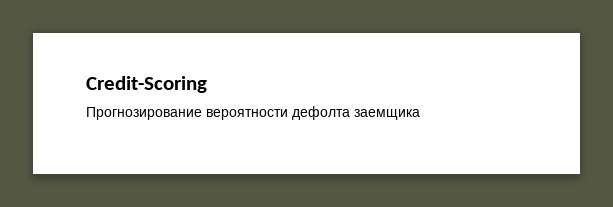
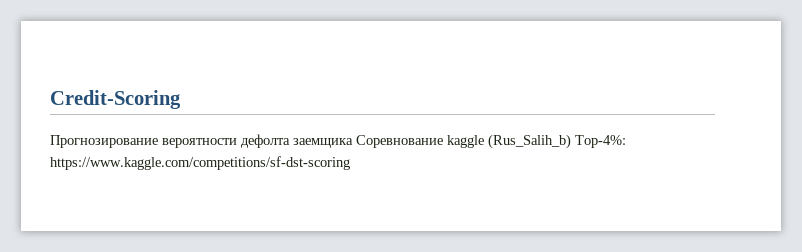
- Прогнозирование вероятности дефолта заемщика
+ Прогнозирование вероятности дефолта заемщика Соревнование kaggle (Rus_Salih_b) Top-4%: https://www.kaggle.com/competitions/sf-dst-scoring

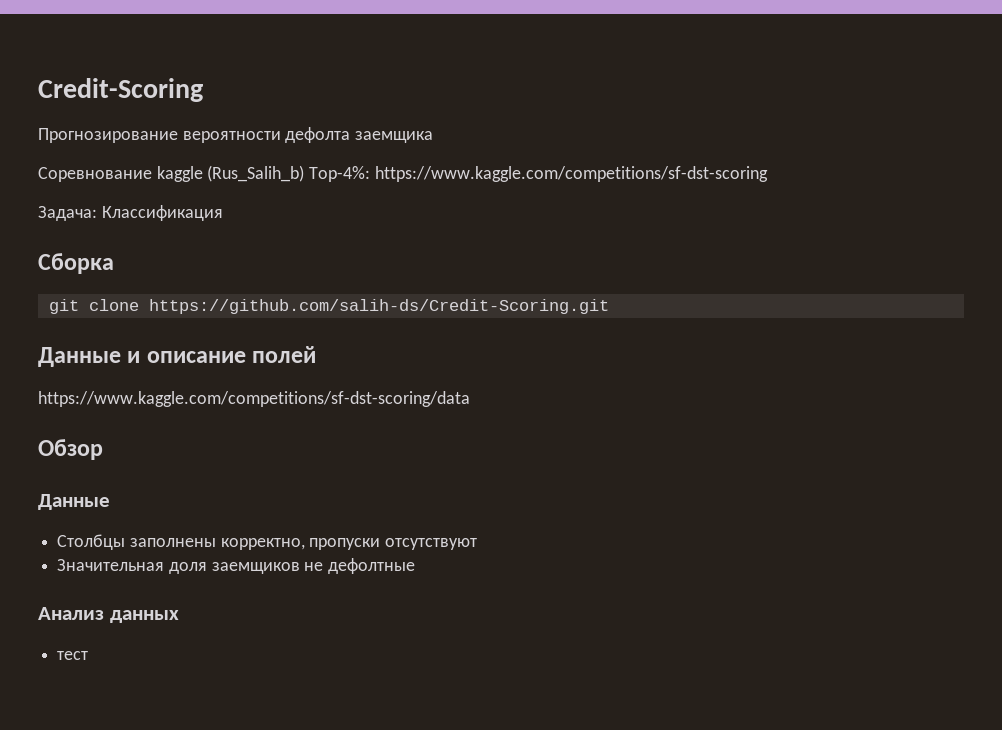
- Прогнозирование вероятности дефолта заемщика Соревнование kaggle (Rus_Salih_b) Top-4%: https://www.kaggle.com/competitions/sf-dst-scoring
+ Прогнозирование вероятности дефолта заемщика
+ Соревнование kaggle (Rus_Salih_b) Top-4%: https://www.kaggle.com/competitions/sf-dst-scoring
+ Задача: Классификация
+ Сборка
+ git clone https://github.com/salih-ds/Credit-Scoring.git
+ Данные и описание полей
+ https://www.kaggle.com/competitions/sf-dst-scoring/data
+ Обзор
+ Данные
+ Столбцы заполнены корректно, пропуски отсутствуют
+ Значительная доля заемщиков не дефолтные
+ Анализ данных
+ тест

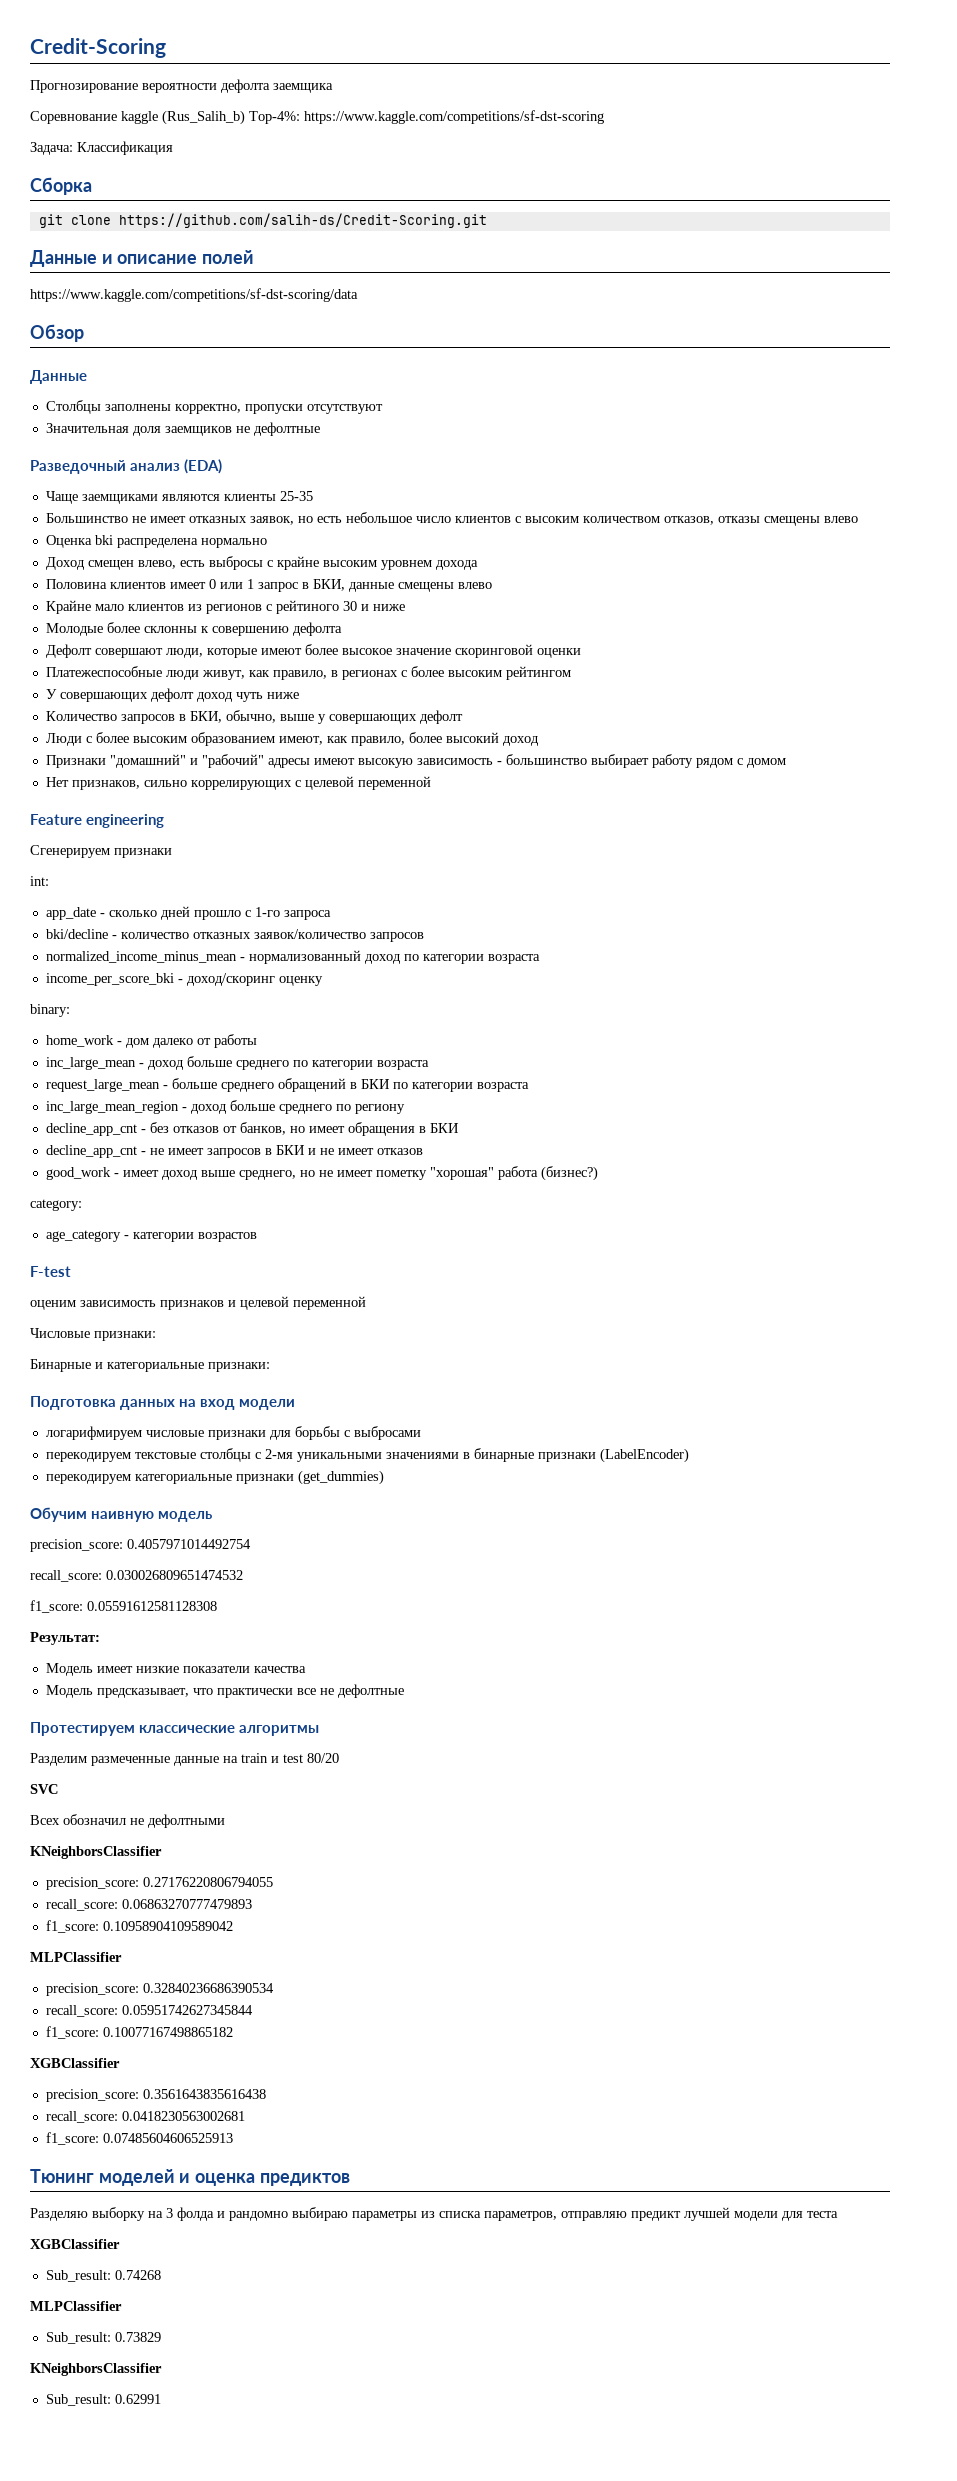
- Анализ данных
- тест
+ Разведочный анализ (EDA)
+ Чаще заемщиками являются клиенты 25-35
+ Большинство не имеет отказных заявок, но есть небольшое число клиентов с высоким количеством отказов, отказы смещены влево
+ Оценка bki распределена нормально
+ Доход смещен влево, есть выбросы с крайне высоким уровнем дохода
+ Половина клиентов имеет 0 или 1 запрос в БКИ, данные смещены влево
+ Крайне мало клиентов из регионов с рейтиного 30 и ниже
+ Молодые более склонны к совершению дефолта
+ Дефолт совершают люди, которые имеют более высокое значение скоринговой оценки
+ Платежеспособные люди живут, как правило, в регионах с более высоким рейтингом
+ У совершающих дефолт доход чуть ниже
+ Количество запросов в БКИ, обычно, выше у совершающих дефолт
+ Люди с более высоким образованием имеют, как правило, более высокий доход
+ Признаки "домашний" и "рабочий" адресы имеют высокую зависимость - большинство выбирает работу рядом с домом
+ Нет признаков, сильно коррелирующих с целевой переменной
+ Feature engineering
+ Сгенерируем признаки
+ int:
+ app_date - cколько дней прошло с 1-го запроса
+ bki/decline - количество отказных заявок/количество запросов
+ normalized_income_minus_mean - нормализованный доход по категории возраста
+ income_per_score_bki - доход/скоринг оценку
+ binary:
+ home_work - дом далеко от работы
+ inc_large_mean - доход больше среднего по категории возраста
+ request_large_mean - больше среднего обращений в БКИ по категории возраста
+ inc_large_mean_region - доход больше среднего по региону
+ decline_app_cnt - без отказов от банков, но имеет обращения в БКИ
+ decline_app_cnt - не имеет запросов в БКИ и не имеет отказов
+ good_work - имеет доход выше среднего, но не имеет пометку "хорошая" работа (бизнес?)
+ category:
+ age_category - категории возрастов
+ F-test
+ оценим зависимость признаков и целевой переменной
+ Числовые признаки:
+ Бинарные и категориальные признаки:
+ Подготовка данных на вход модели
+ логарифмируем числовые признаки для борьбы с выбросами
+ перекодируем текстовые столбцы с 2-мя уникальными значениями в бинарные признаки (LabelEncoder)
+ перекодируем категориальные признаки (get_dummies)
+ Обучим наивную модель
+ precision_score: 0.4057971014492754
+ recall_score: 0.030026809651474532
+ f1_score: 0.05591612581128308
+ Результат:
+ Модель имеет низкие показатели качества
+ Модель предсказывает, что практически все не дефолтные
+ Протестируем классические алгоритмы
+ Разделим размеченные данные на train и test 80/20
+ SVC
+ Всех обозначил не дефолтными
+ KNeighborsClassifier
+ precision_score: 0.27176220806794055
+ recall_score: 0.06863270777479893
+ f1_score: 0.10958904109589042
+ MLPClassifier
+ precision_score: 0.32840236686390534
+ recall_score: 0.05951742627345844
+ f1_score: 0.10077167498865182
+ XGBClassifier
+ precision_score: 0.3561643835616438
+ recall_score: 0.0418230563002681
+ f1_score: 0.07485604606525913
+ Тюнинг моделей и оценка предиктов
+ Разделяю выборку на 3 фолда и рандомно выбираю параметры из списка параметров, отправляю предикт лучшей модели для теста
+ XGBClassifier
+ Sub_result: 0.74268
+ MLPClassifier
+ Sub_result: 0.73829
+ KNeighborsClassifier
+ Sub_result: 0.62991

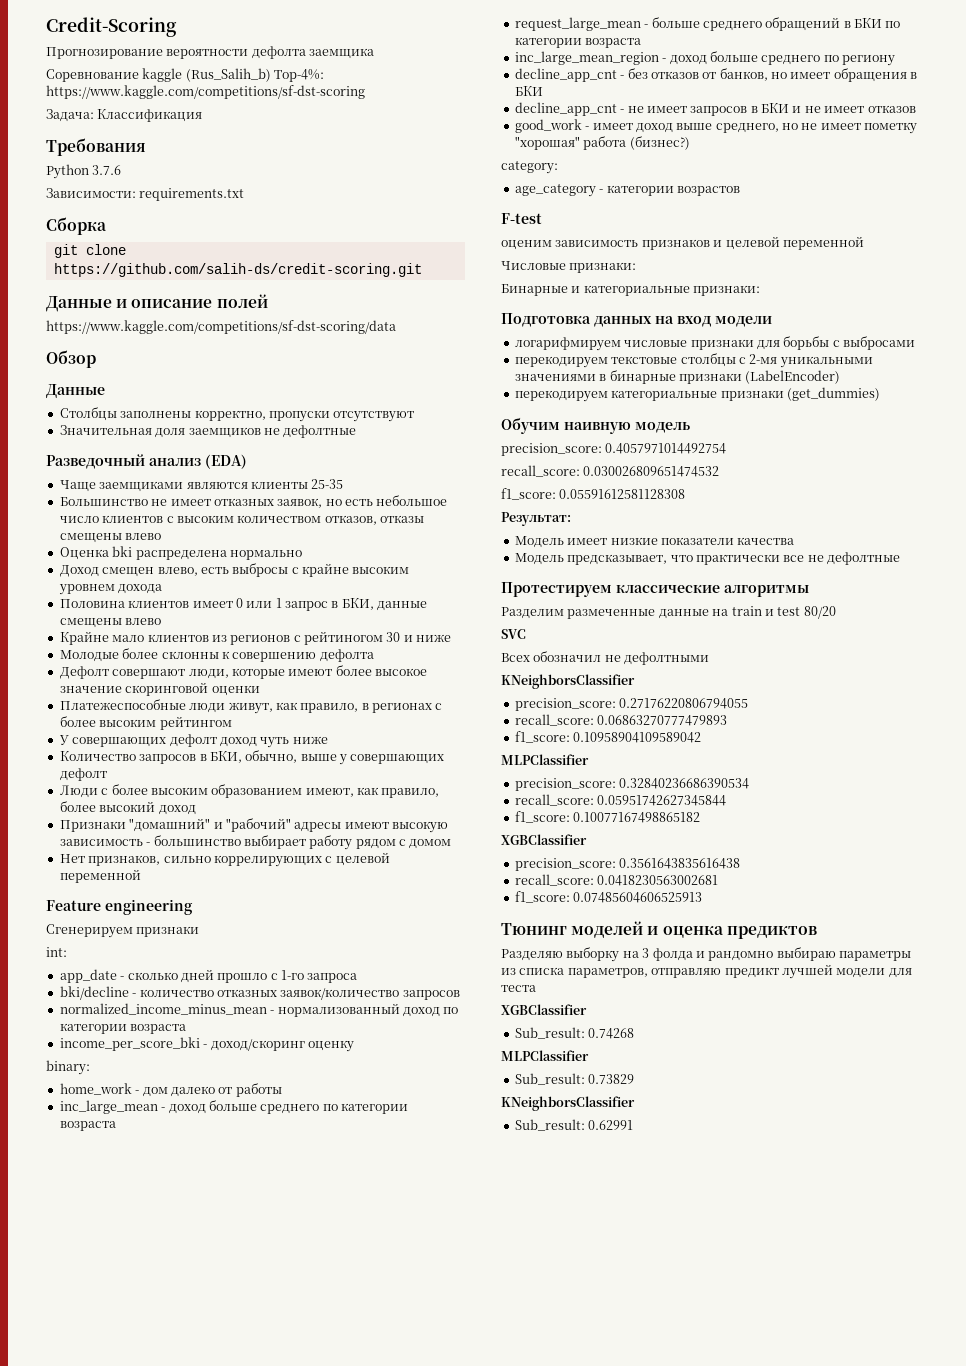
+ Требования
+ Python 3.7.6
+ Зависимости: requirements.txt
- git clone https://github.com/salih-ds/Credit-Scoring.git
+ git clone https://github.com/salih-ds/credit-scoring.git
- Крайне мало клиентов из регионов с рейтиного 30 и ниже
+ Крайне мало клиентов из регионов с рейтиногом 30 и ниже

